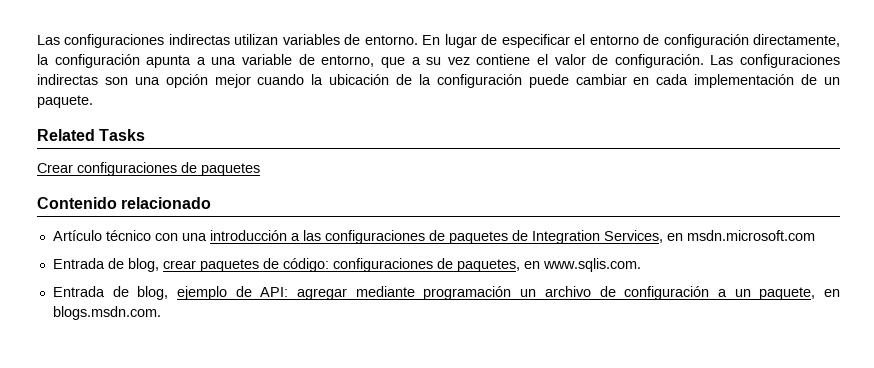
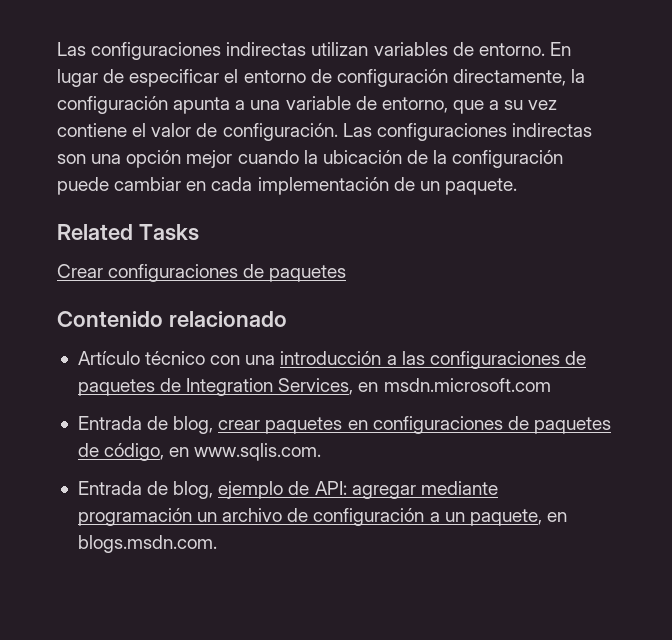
- Entrada de blog, crear paquetes de código: configuraciones de paquetes, en www.sqlis.com.
+ Entrada de blog, crear paquetes en configuraciones de paquetes de código, en www.sqlis.com.

